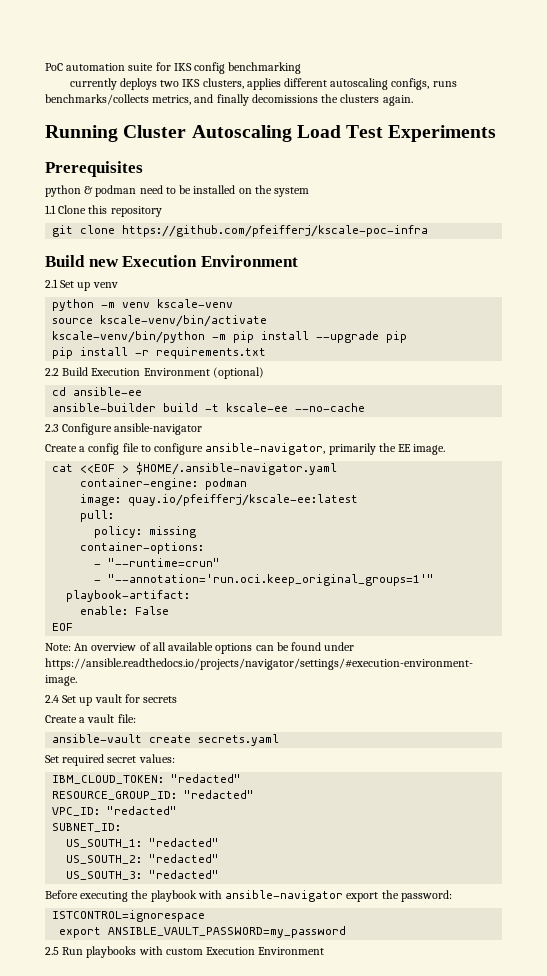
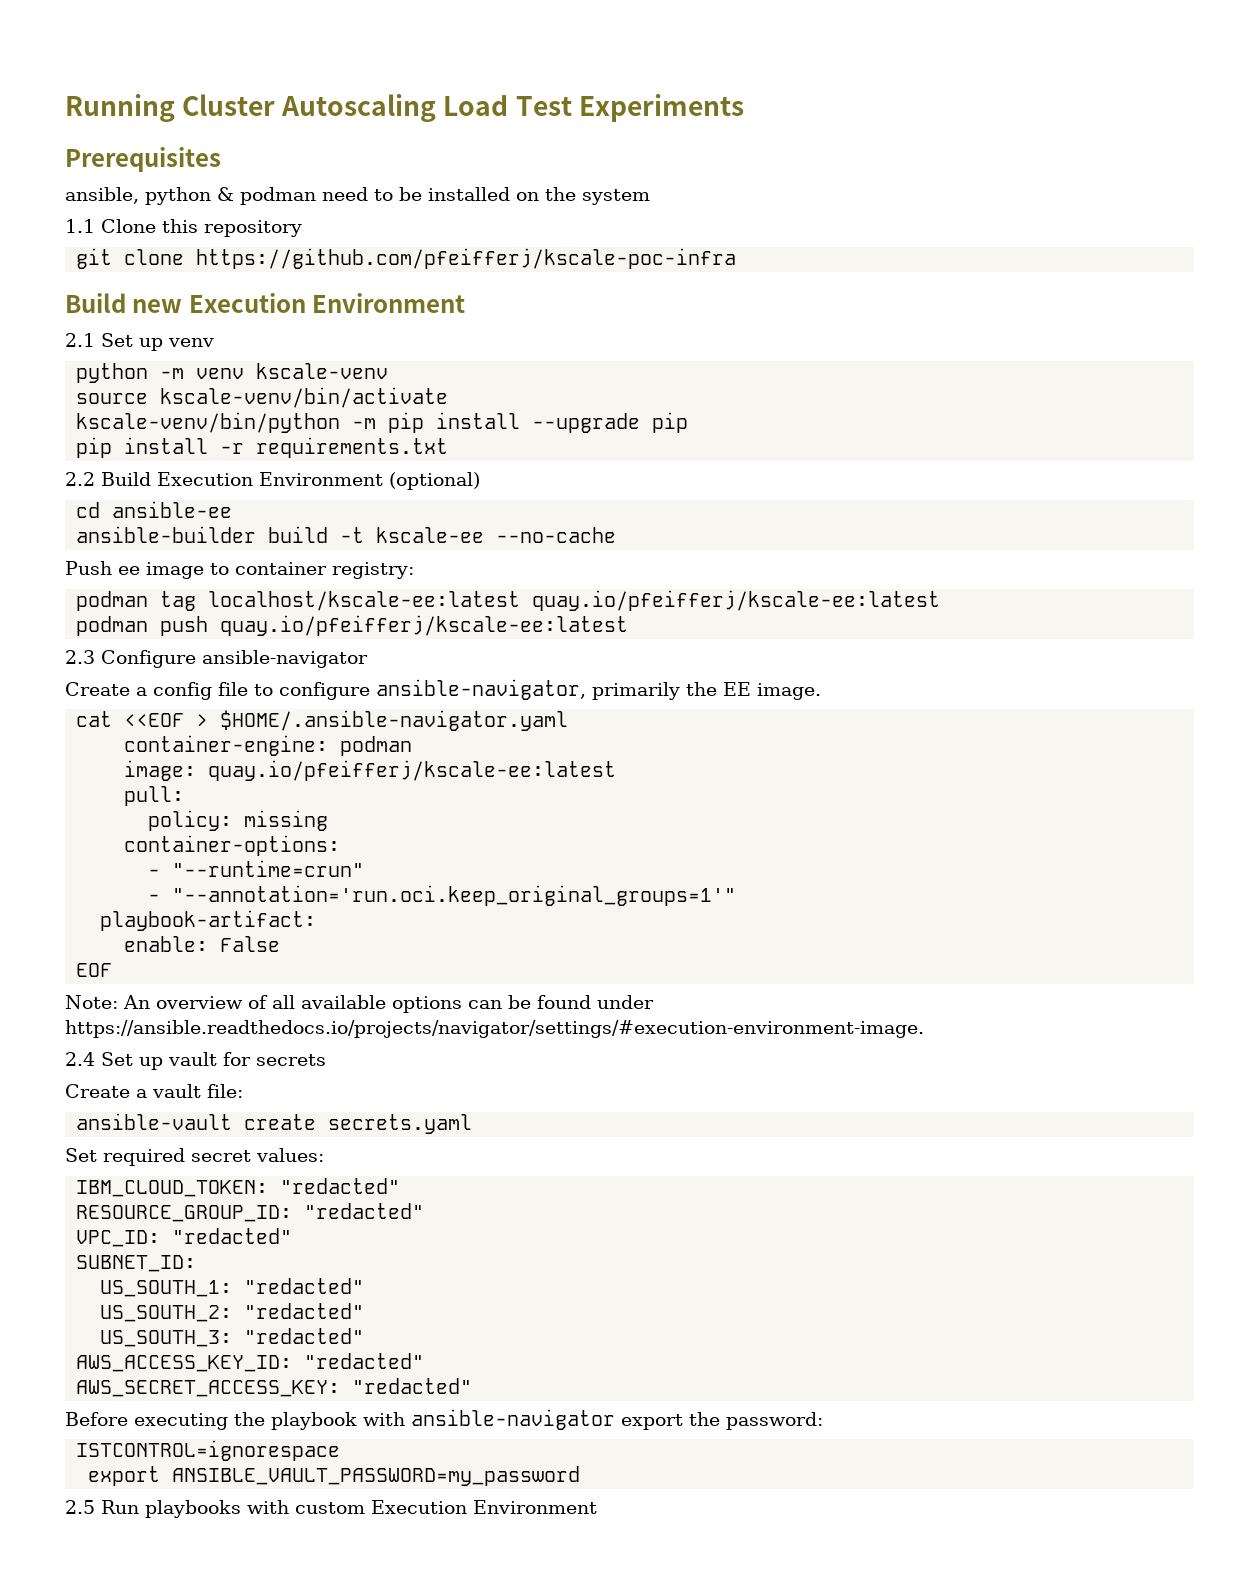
- PoC automation suite for IKS config benchmarking
- currently deploys two IKS clusters, applies different autoscaling configs, runs benchmarks/collects metrics, and finally decomissions the clusters again.
- python & podman need to be installed on the system
+ ansible, python & podman need to be installed on the system
+ Push ee image to container registry:
+ podman tag localhost/kscale-ee:latest quay.io/pfeifferj/kscale-ee:latest
+ podman push quay.io/pfeifferj/kscale-ee:latest
+ AWS_ACCESS_KEY_ID: "redacted"
+ AWS_SECRET_ACCESS_KEY: "redacted"

